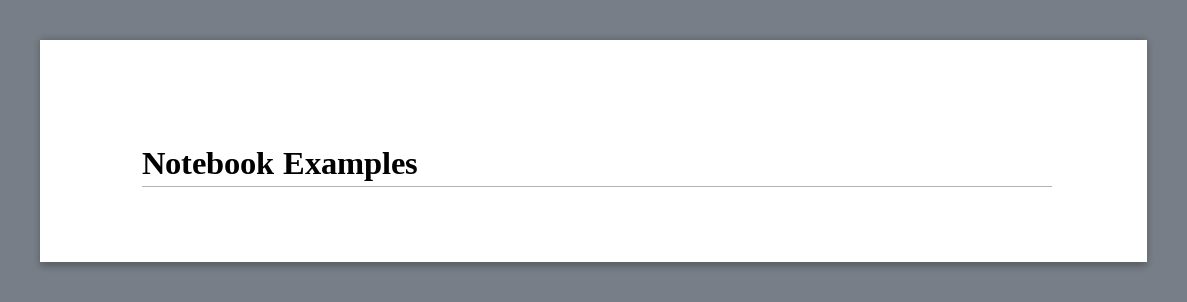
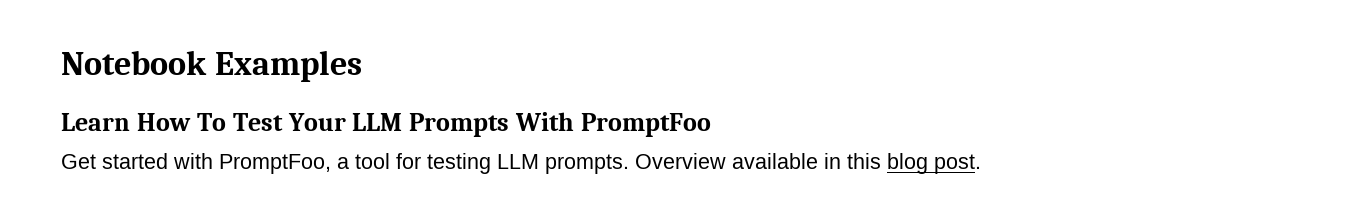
+ Learn How To Test Your LLM Prompts With PromptFoo
+ Get started with PromptFoo, a tool for testing LLM prompts. Overview available in this blog post.

